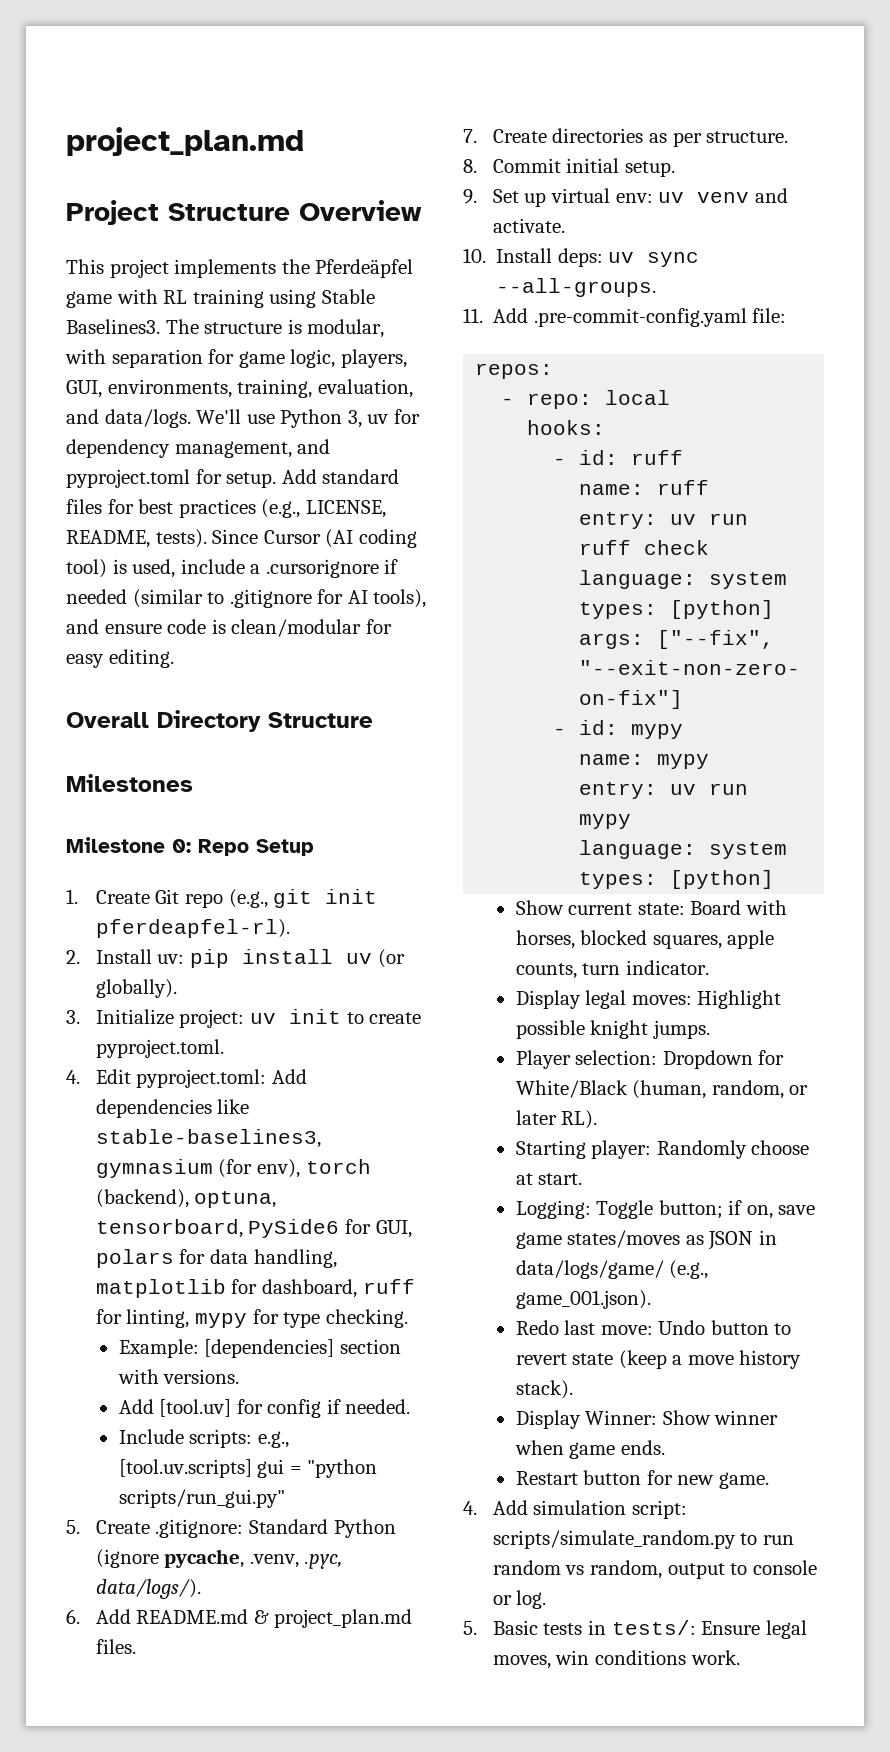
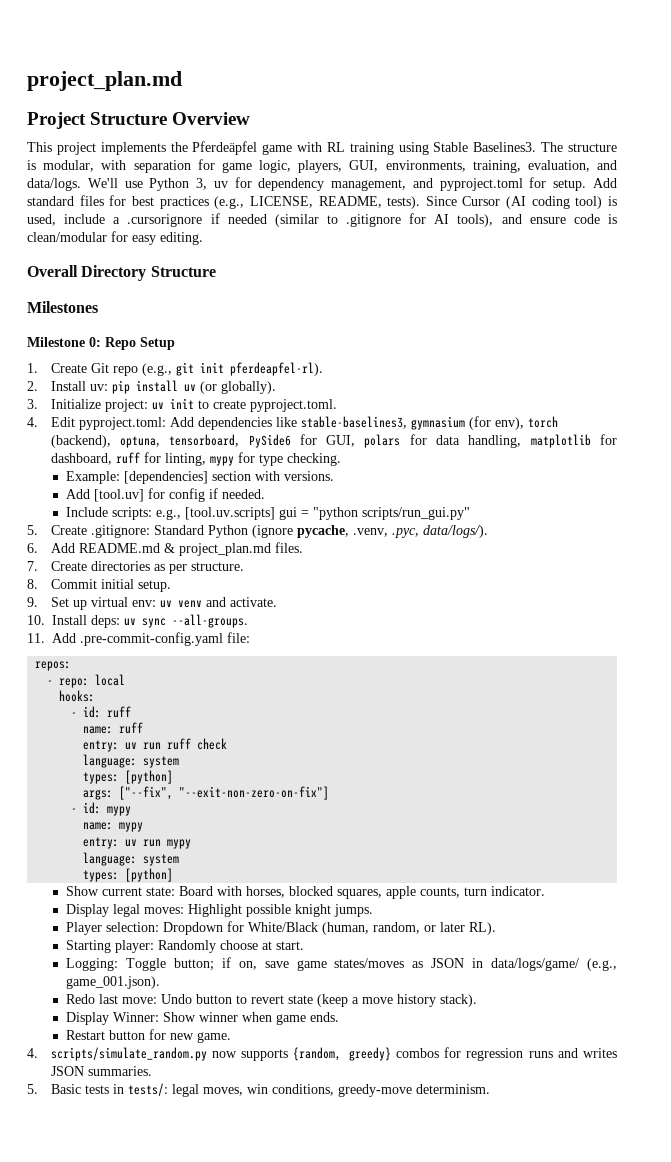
- 4. Add simulation script: scripts/simulate_random.py to run random vs random, output to console or log.
+ 4. scripts/simulate_random.py now supports {random, greedy} combos for regression runs and writes JSON summaries.
- 5. Basic tests in tests/: Ensure legal moves, win conditions work.
+ 5. Basic tests in tests/: legal moves, win conditions, greedy-move determinism.

